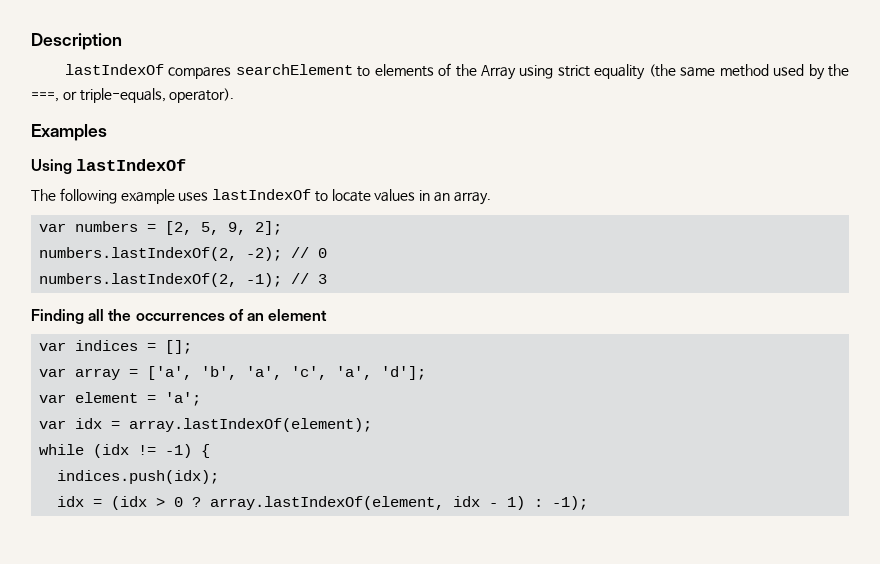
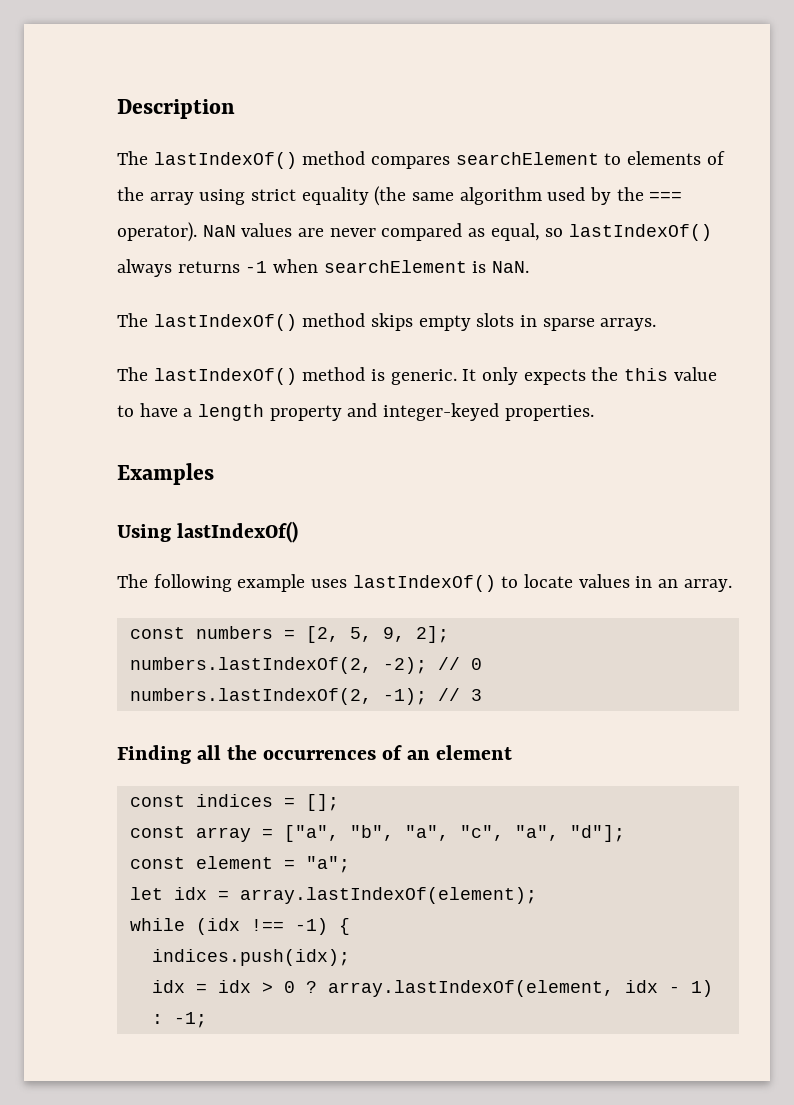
- lastIndexOf compares searchElement to elements of the Array using strict equality (the same method used by the ===, or triple-equals, operator).
+ The lastIndexOf() method compares searchElement to elements of the array using strict equality (the same algorithm used by the === operator). NaN values are never compared as equal, so lastIndexOf() always returns -1 when searchElement is NaN.
+ The lastIndexOf() method skips empty slots in sparse arrays.
+ The lastIndexOf() method is generic. It only expects the this value to have a length property and integer-keyed properties.
- Using lastIndexOf
+ Using lastIndexOf()
- The following example uses lastIndexOf to locate values in an array.
+ The following example uses lastIndexOf() to locate values in an array.
- var numbers = [2, 5, 9, 2];
+ const numbers = [2, 5, 9, 2];
- var indices = [];
+ const indices = [];
- var array = ['a', 'b', 'a', 'c', 'a', 'd'];
- var element = 'a';
- var idx = array.lastIndexOf(element);
+ const array = ["a", "b", "a", "c", "a", "d"];
+ const element = "a";
+ let idx = array.lastIndexOf(element);
- while (idx != -1) {
+ while (idx !== -1) {
- idx = (idx > 0 ? array.lastIndexOf(element, idx - 1) : -1);
+ idx = idx > 0 ? array.lastIndexOf(element, idx - 1) : -1;

